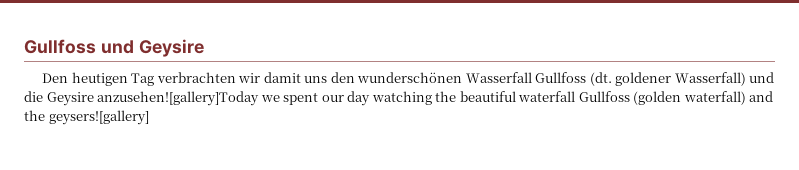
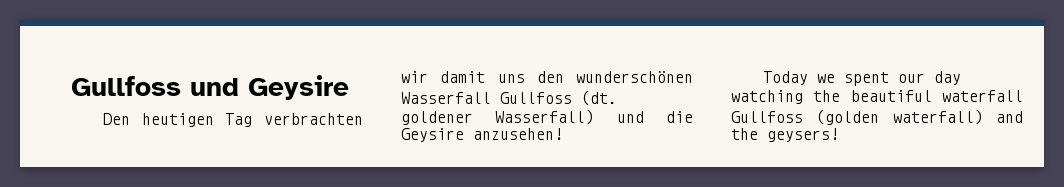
- Den heutigen Tag verbrachten wir damit uns den wunderschönen Wasserfall Gullfoss (dt. goldener Wasserfall) und die Geysire anzusehen![gallery]Today we spent our day watching the beautiful waterfall Gullfoss (golden waterfall) and the geysers![gallery]
+ Den heutigen Tag verbrachten wir damit uns den wunderschönen Wasserfall Gullfoss (dt. goldener Wasserfall) und die Geysire anzusehen!
+ Today we spent our day watching the beautiful waterfall Gullfoss (golden waterfall) and the geysers!

